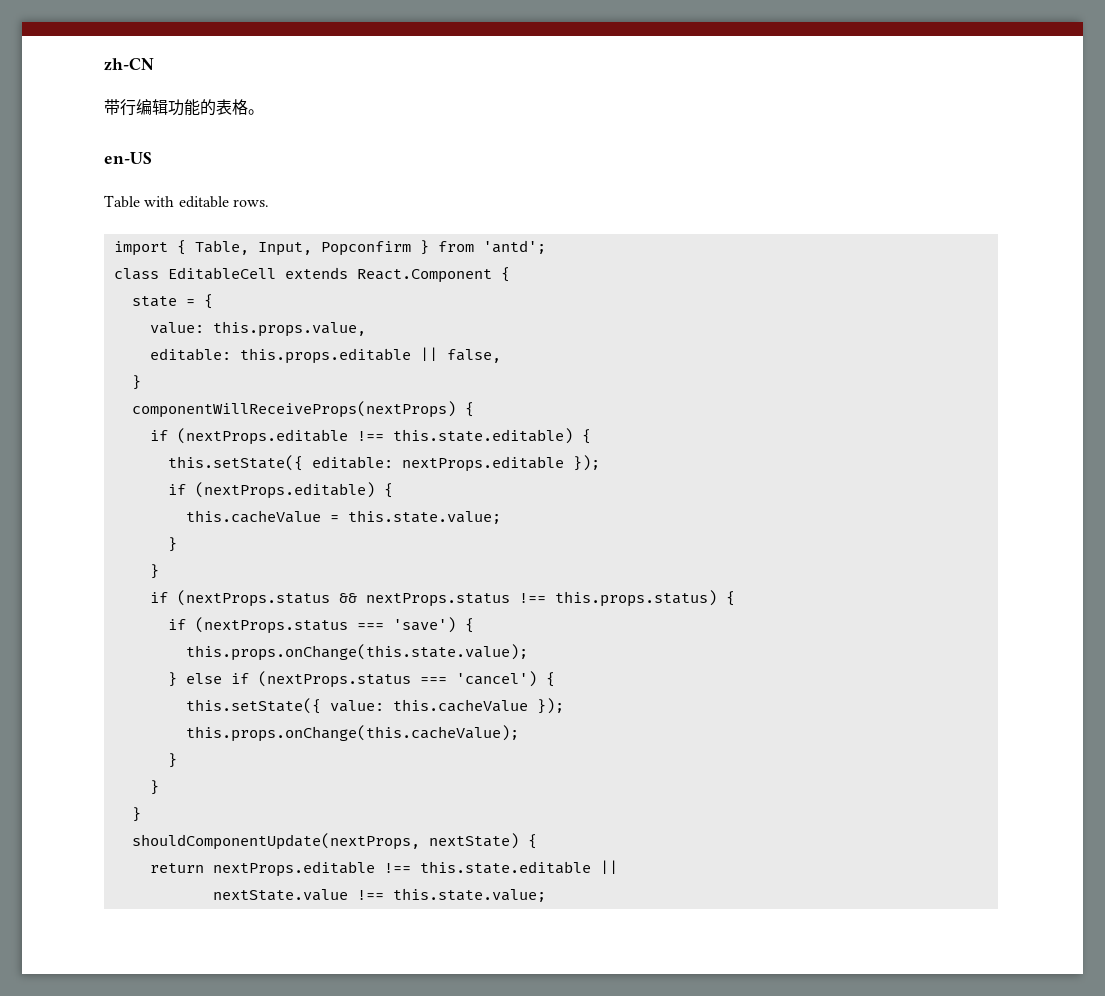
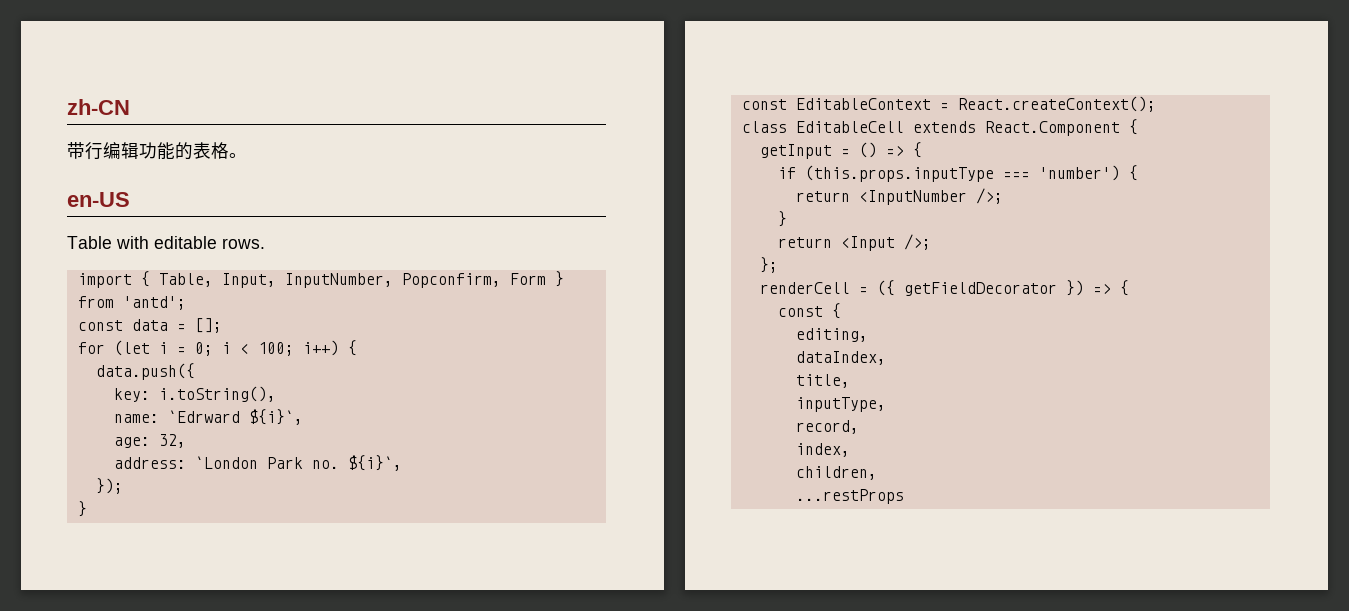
- import { Table, Input, Popconfirm } from 'antd';
+ import { Table, Input, InputNumber, Popconfirm, Form } from 'antd';
+ const data = [];
+ for (let i = 0; i < 100; i++) {
+ data.push({
+ key: i.toString(),
+ name: `Edrward ${i}`,
+ age: 32,
+ address: `London Park no. ${i}`,
+ });
+ }
+ const EditableContext = React.createContext();
- state = {
- value: this.props.value,
- editable: this.props.editable || false,
+ getInput = () => {
+ if (this.props.inputType === 'number') {
+ return <InputNumber />;
  }
- componentWillReceiveProps(nextProps) {
- if (nextProps.editable !== this.state.editable) {
- this.setState({ editable: nextProps.editable });
- if (nextProps.editable) {
- this.cacheValue = this.state.value;
- }
- }
- if (nextProps.status && nextProps.status !== this.props.status) {
- if (nextProps.status === 'save') {
- this.props.onChange(this.state.value);
- } else if (nextProps.status === 'cancel') {
- this.setState({ value: this.cacheValue });
- this.props.onChange(this.cacheValue);
- }
- }
- }
- shouldComponentUpdate(nextProps, nextState) {
- return nextProps.editable !== this.state.editable ||
- nextState.value !== this.state.value;
+ return <Input />;
+ };
+ renderCell = ({ getFieldDecorator }) => {
+ const {
+ editing,
+ dataIndex,
+ title,
+ inputType,
+ record,
+ index,
+ children,
+ ...restProps

